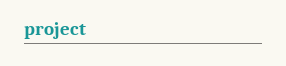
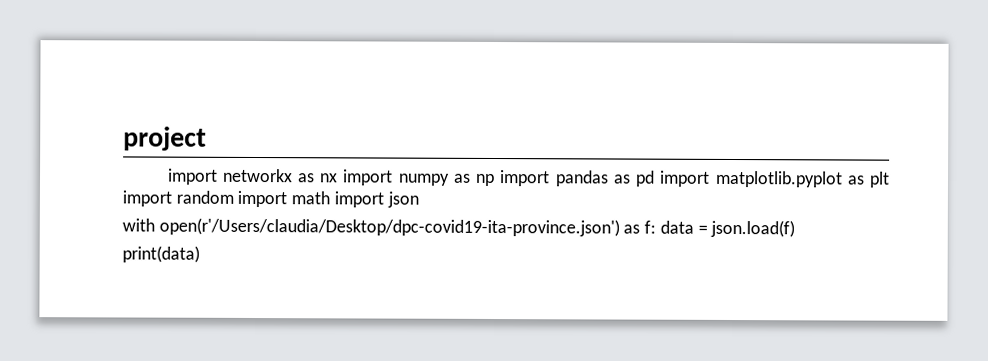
+ import networkx as nx import numpy as np import pandas as pd import matplotlib.pyplot as plt import random import math import json
+ with open(r'/Users/claudia/Desktop/dpc-covid19-ita-province.json') as f: data = json.load(f)
+ print(data)

